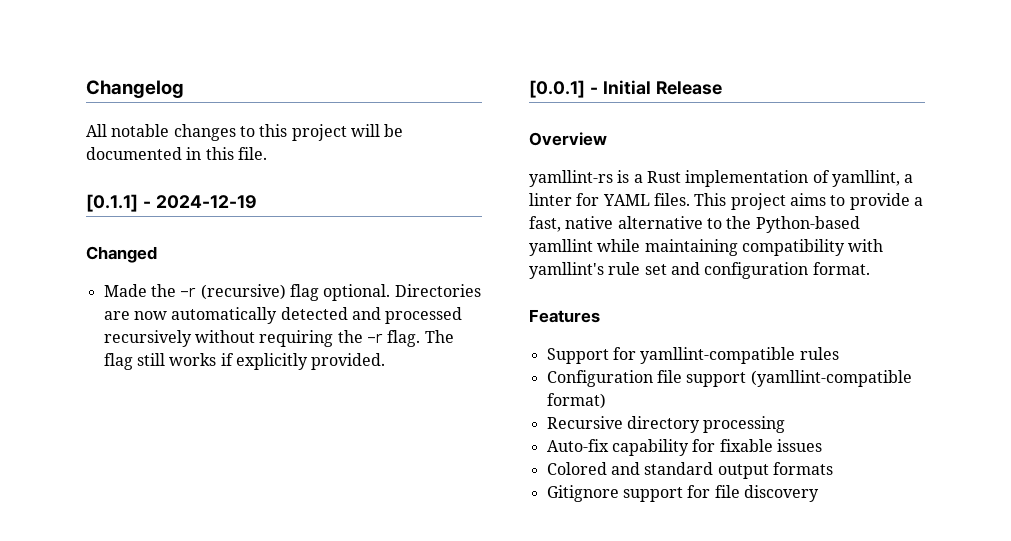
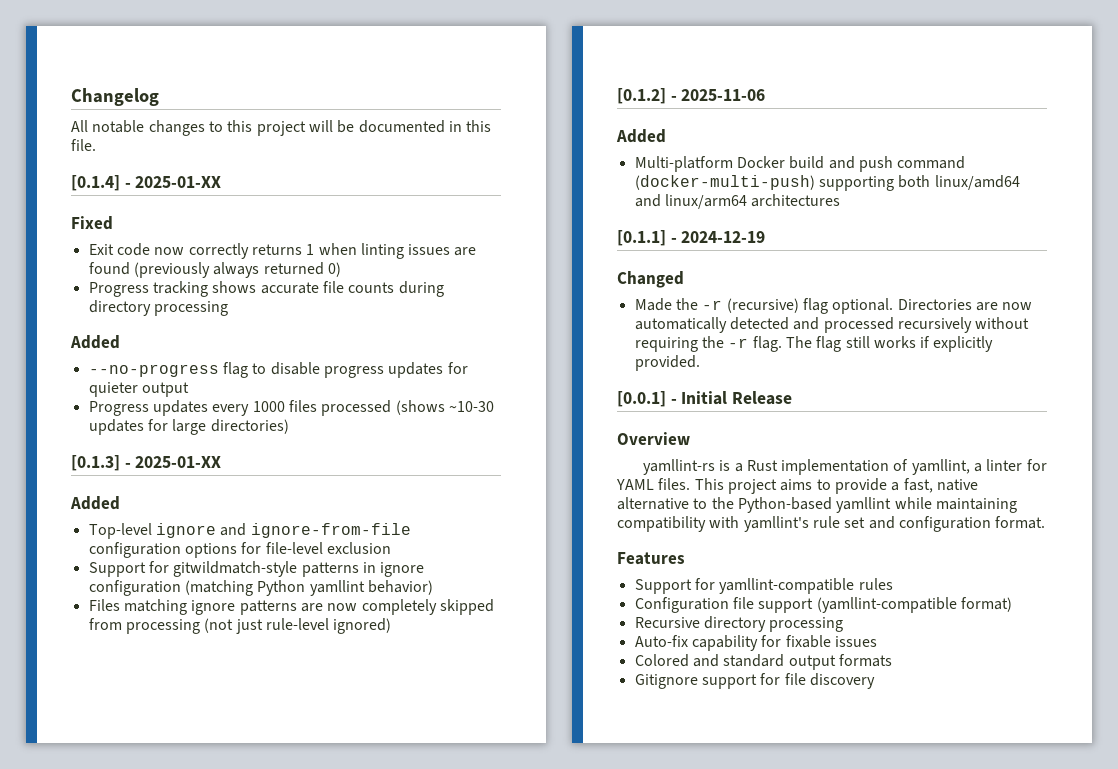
+ [0.1.4] - 2025-01-XX
+ Fixed
+ Exit code now correctly returns 1 when linting issues are found (previously always returned 0)
+ Progress tracking shows accurate file counts during directory processing
+ Added
+ --no-progress flag to disable progress updates for quieter output
+ Progress updates every 1000 files processed (shows ~10-30 updates for large directories)
+ [0.1.3] - 2025-01-XX
+ Added
+ Top-level ignore and ignore-from-file configuration options for file-level exclusion
+ Support for gitwildmatch-style patterns in ignore configuration (matching Python yamllint behavior)
+ Files matching ignore patterns are now completely skipped from processing (not just rule-level ignored)
+ [0.1.2] - 2025-11-06
+ Added
+ Multi-platform Docker build and push command (docker-multi-push) supporting both linux/amd64 and linux/arm64 architectures

